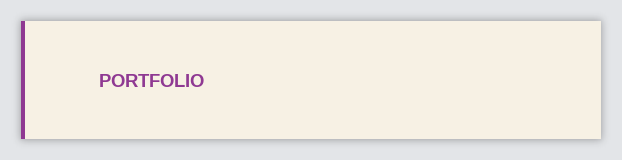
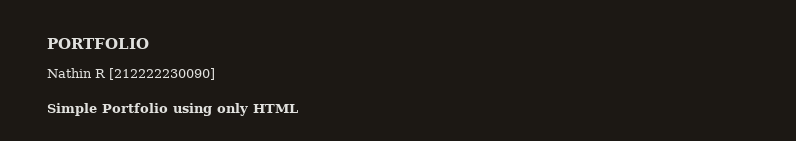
+ Nathin R [212222230090]
+ Simple Portfolio using only HTML

